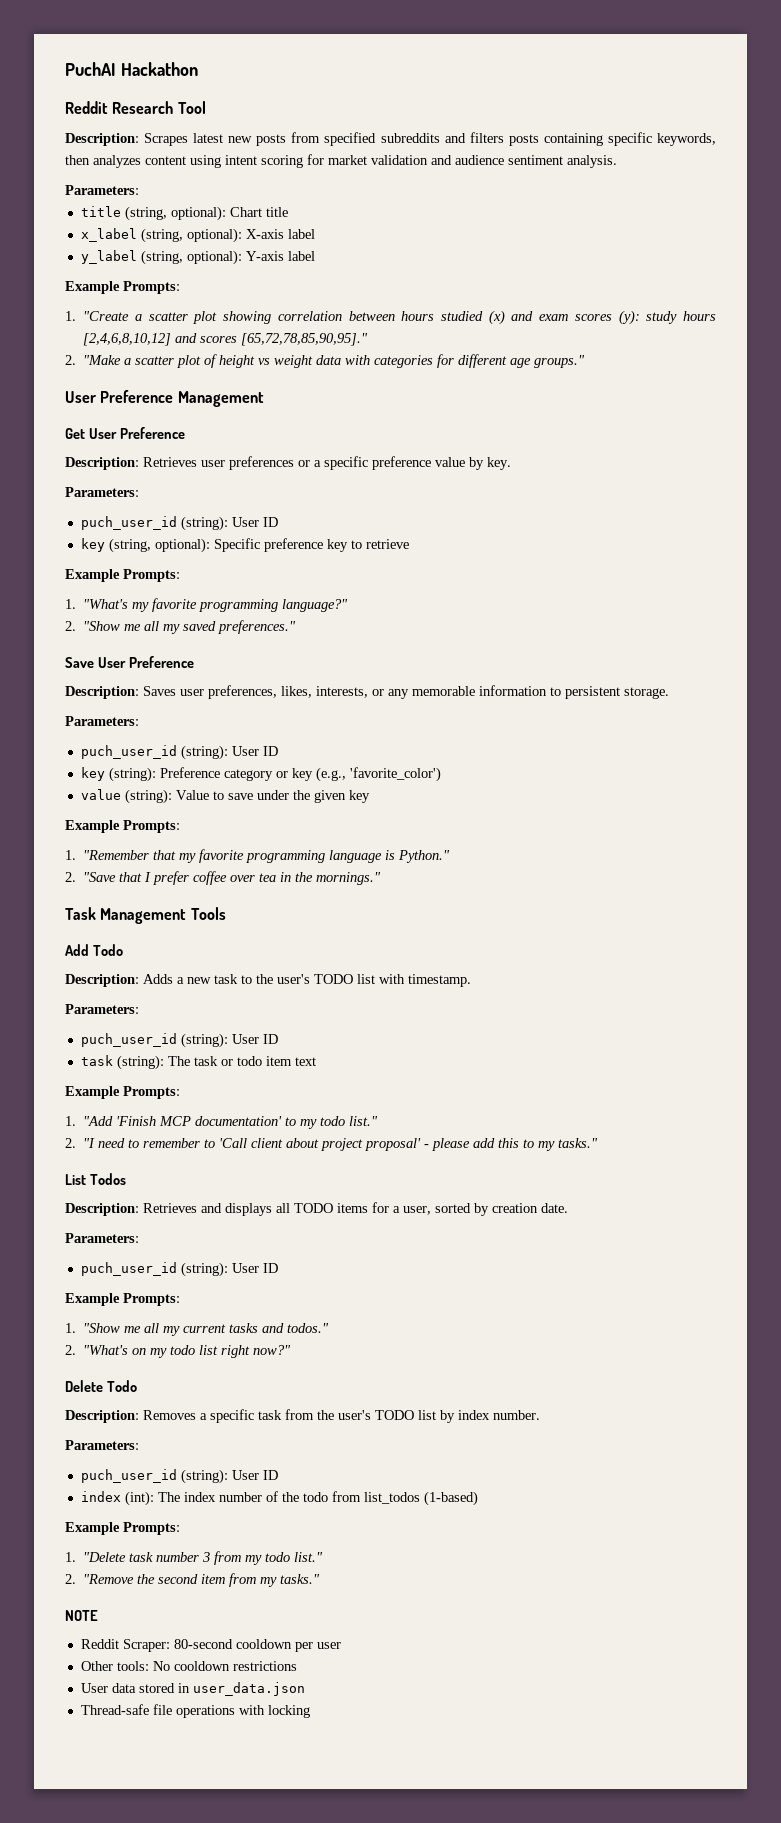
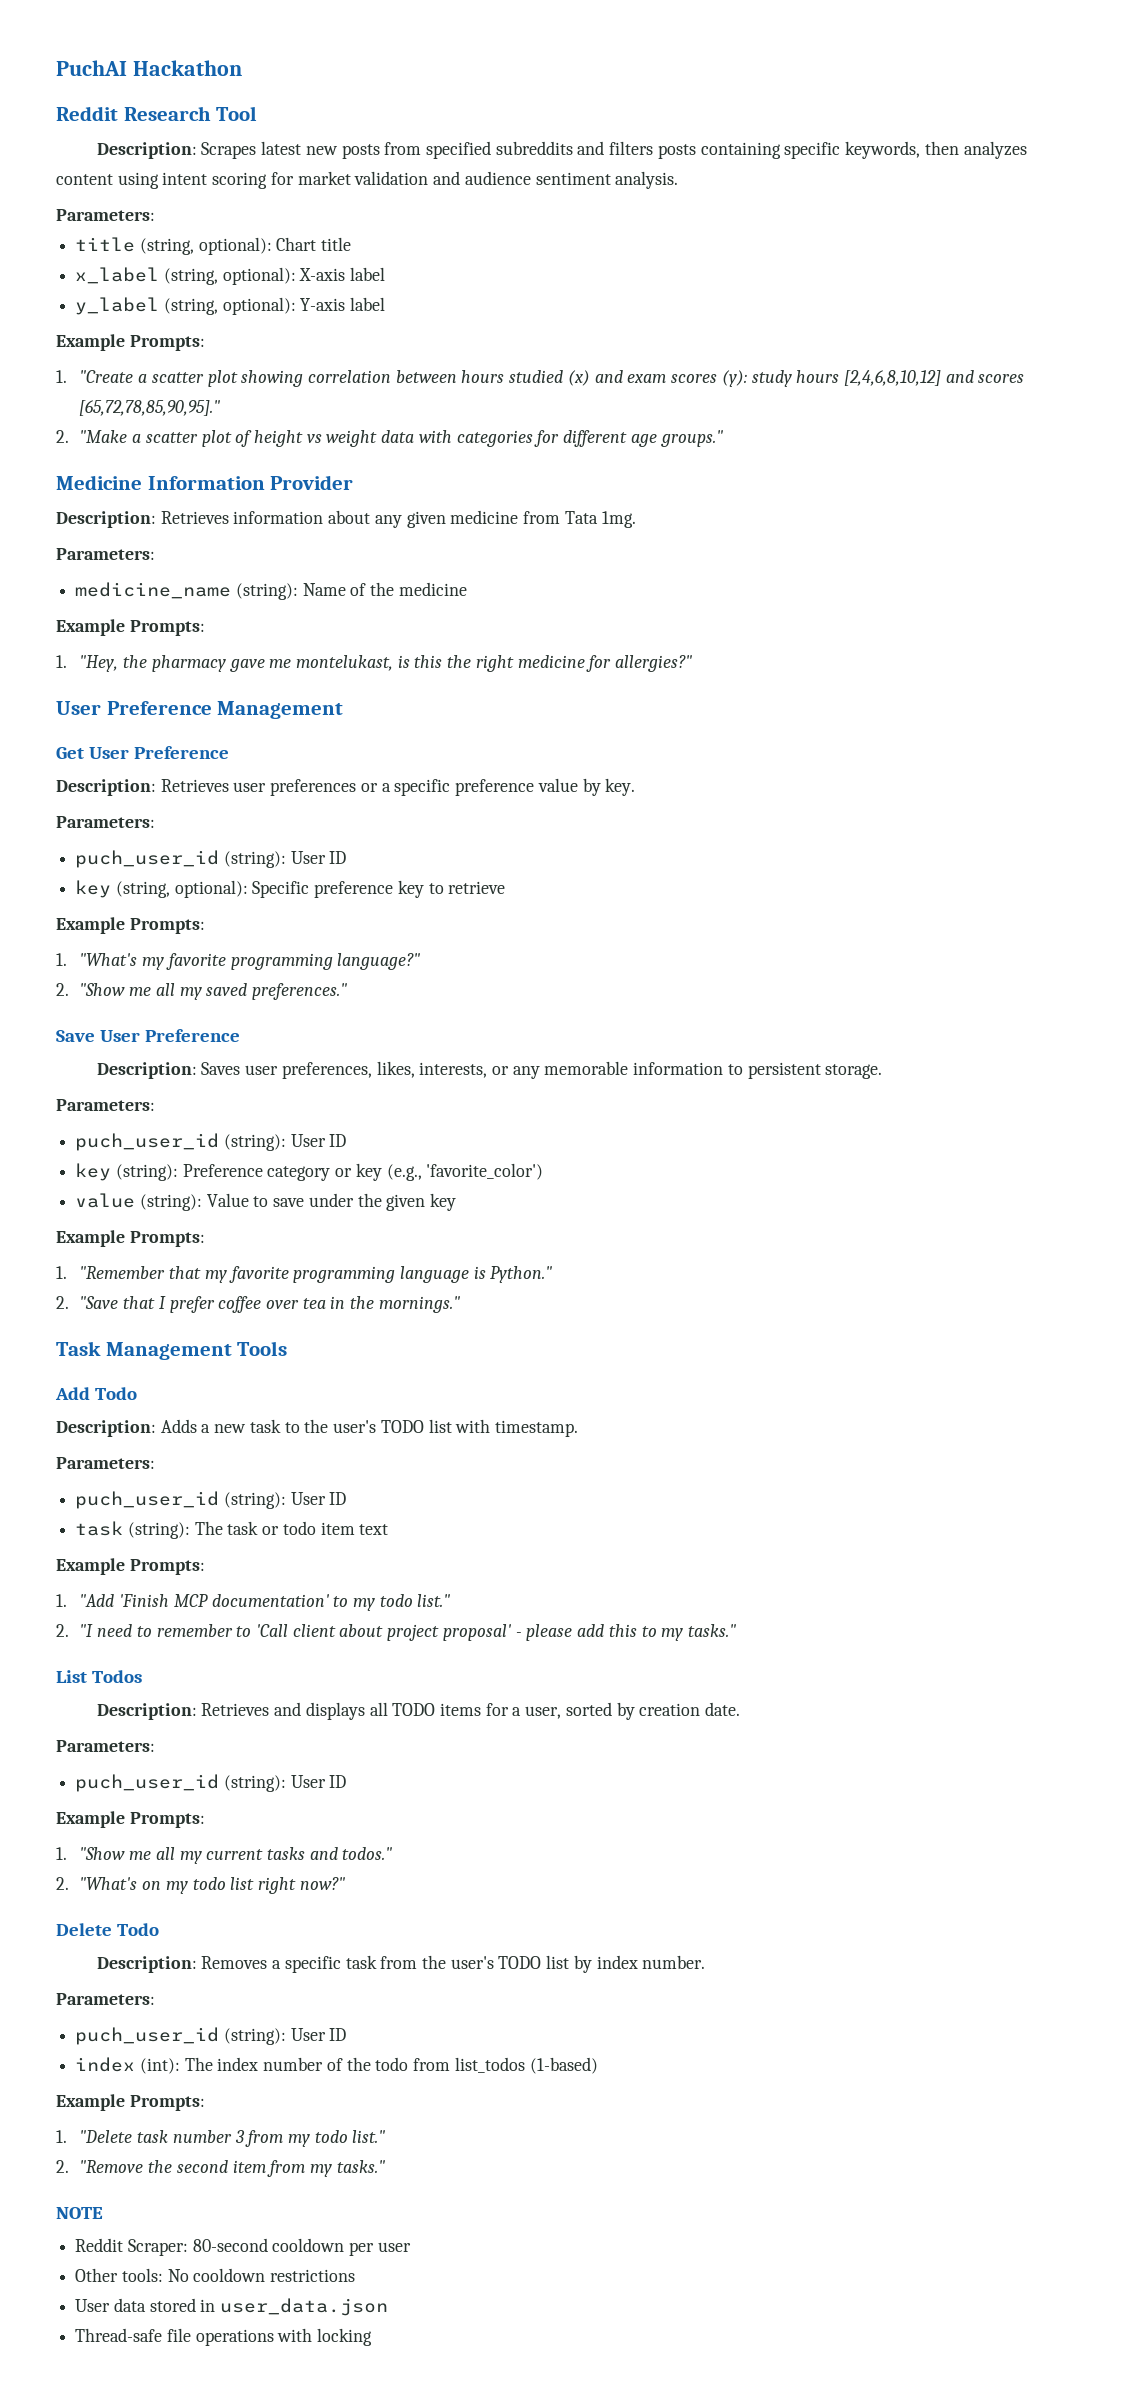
+ Medicine Information Provider
+ Description: Retrieves information about any given medicine from Tata 1mg.
+ Parameters:
+ medicine_name (string): Name of the medicine
+ Example Prompts:
+ 1. "Hey, the pharmacy gave me montelukast, is this the right medicine for allergies?"

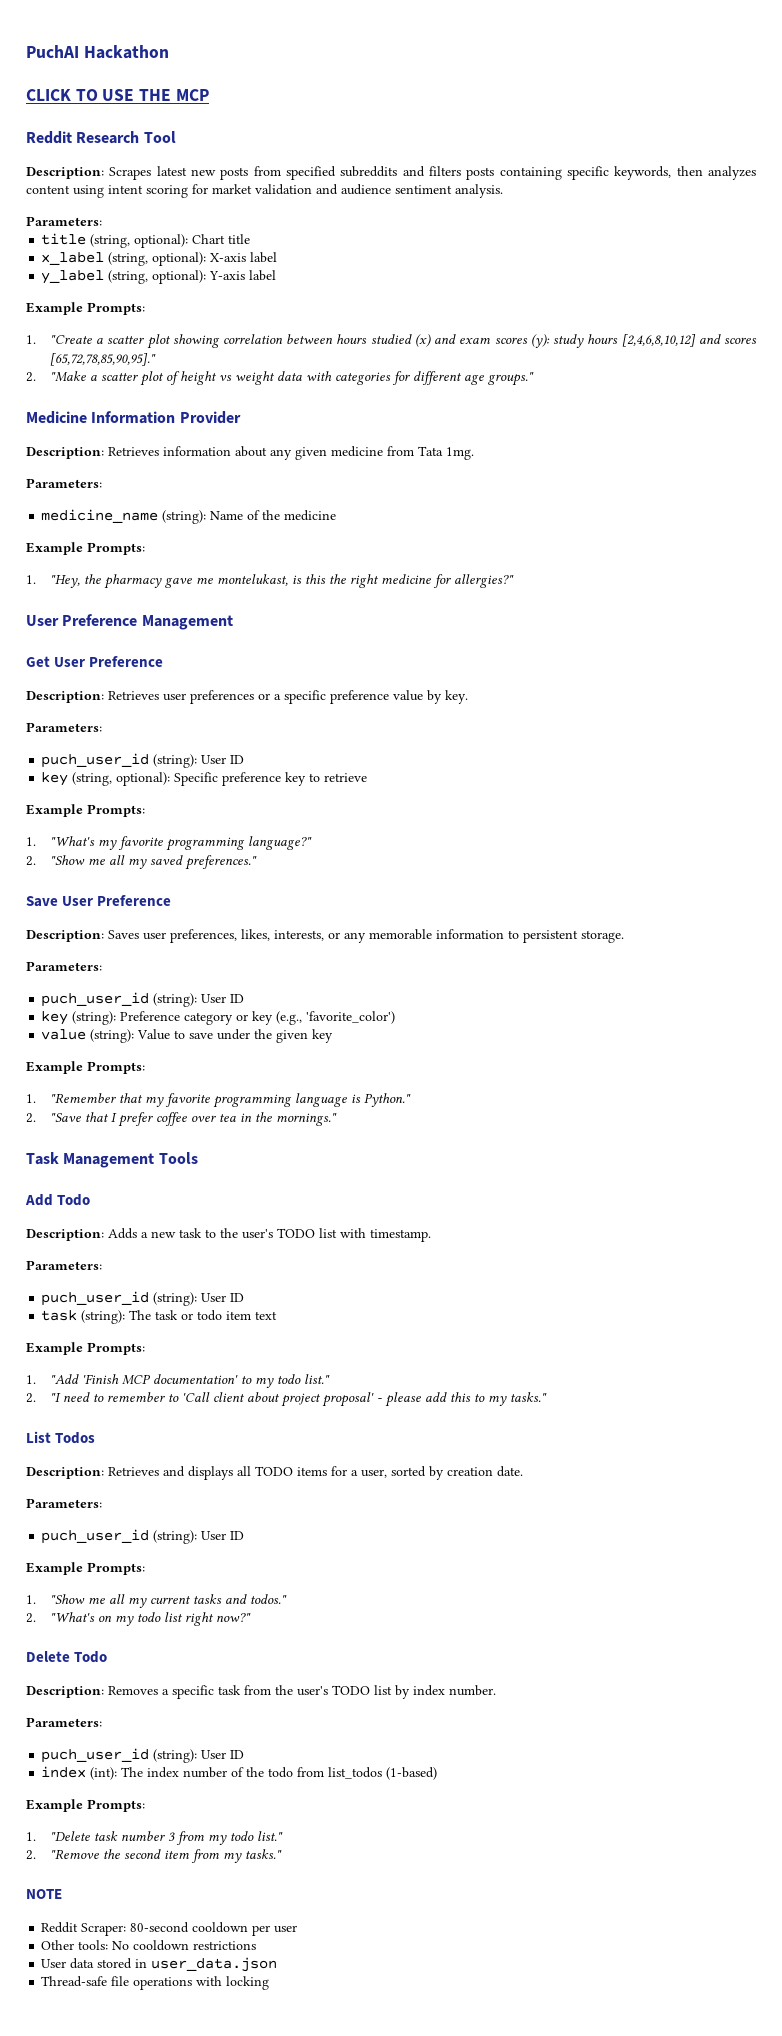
+ CLICK TO USE THE MCP

